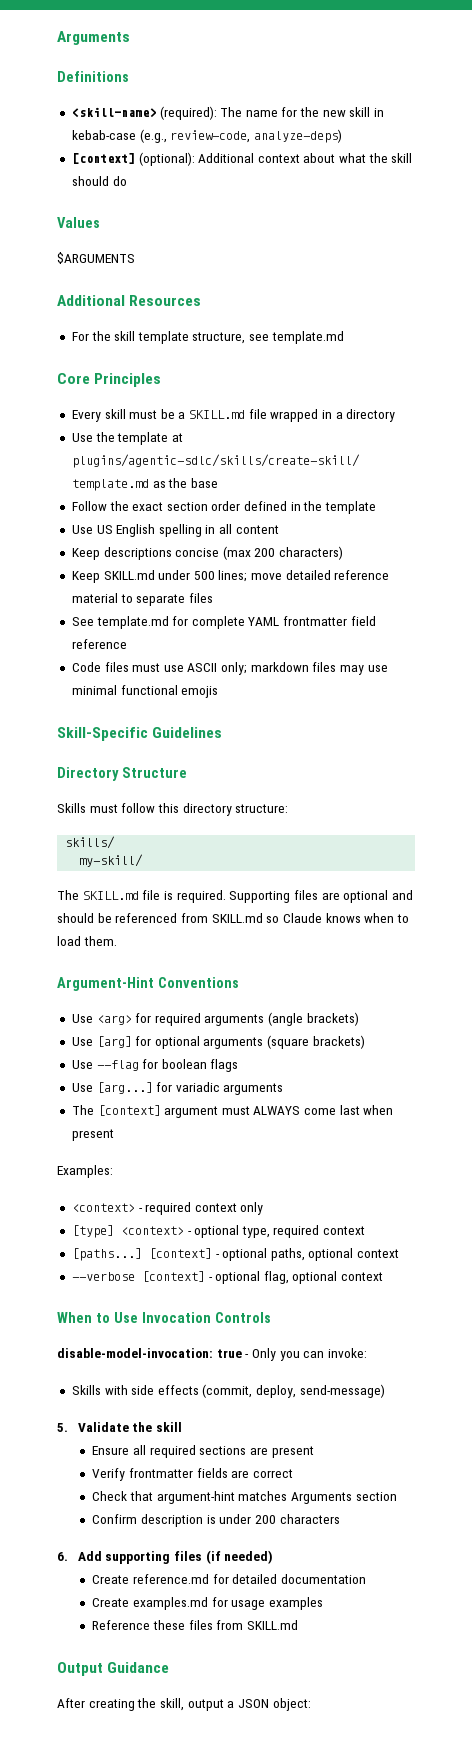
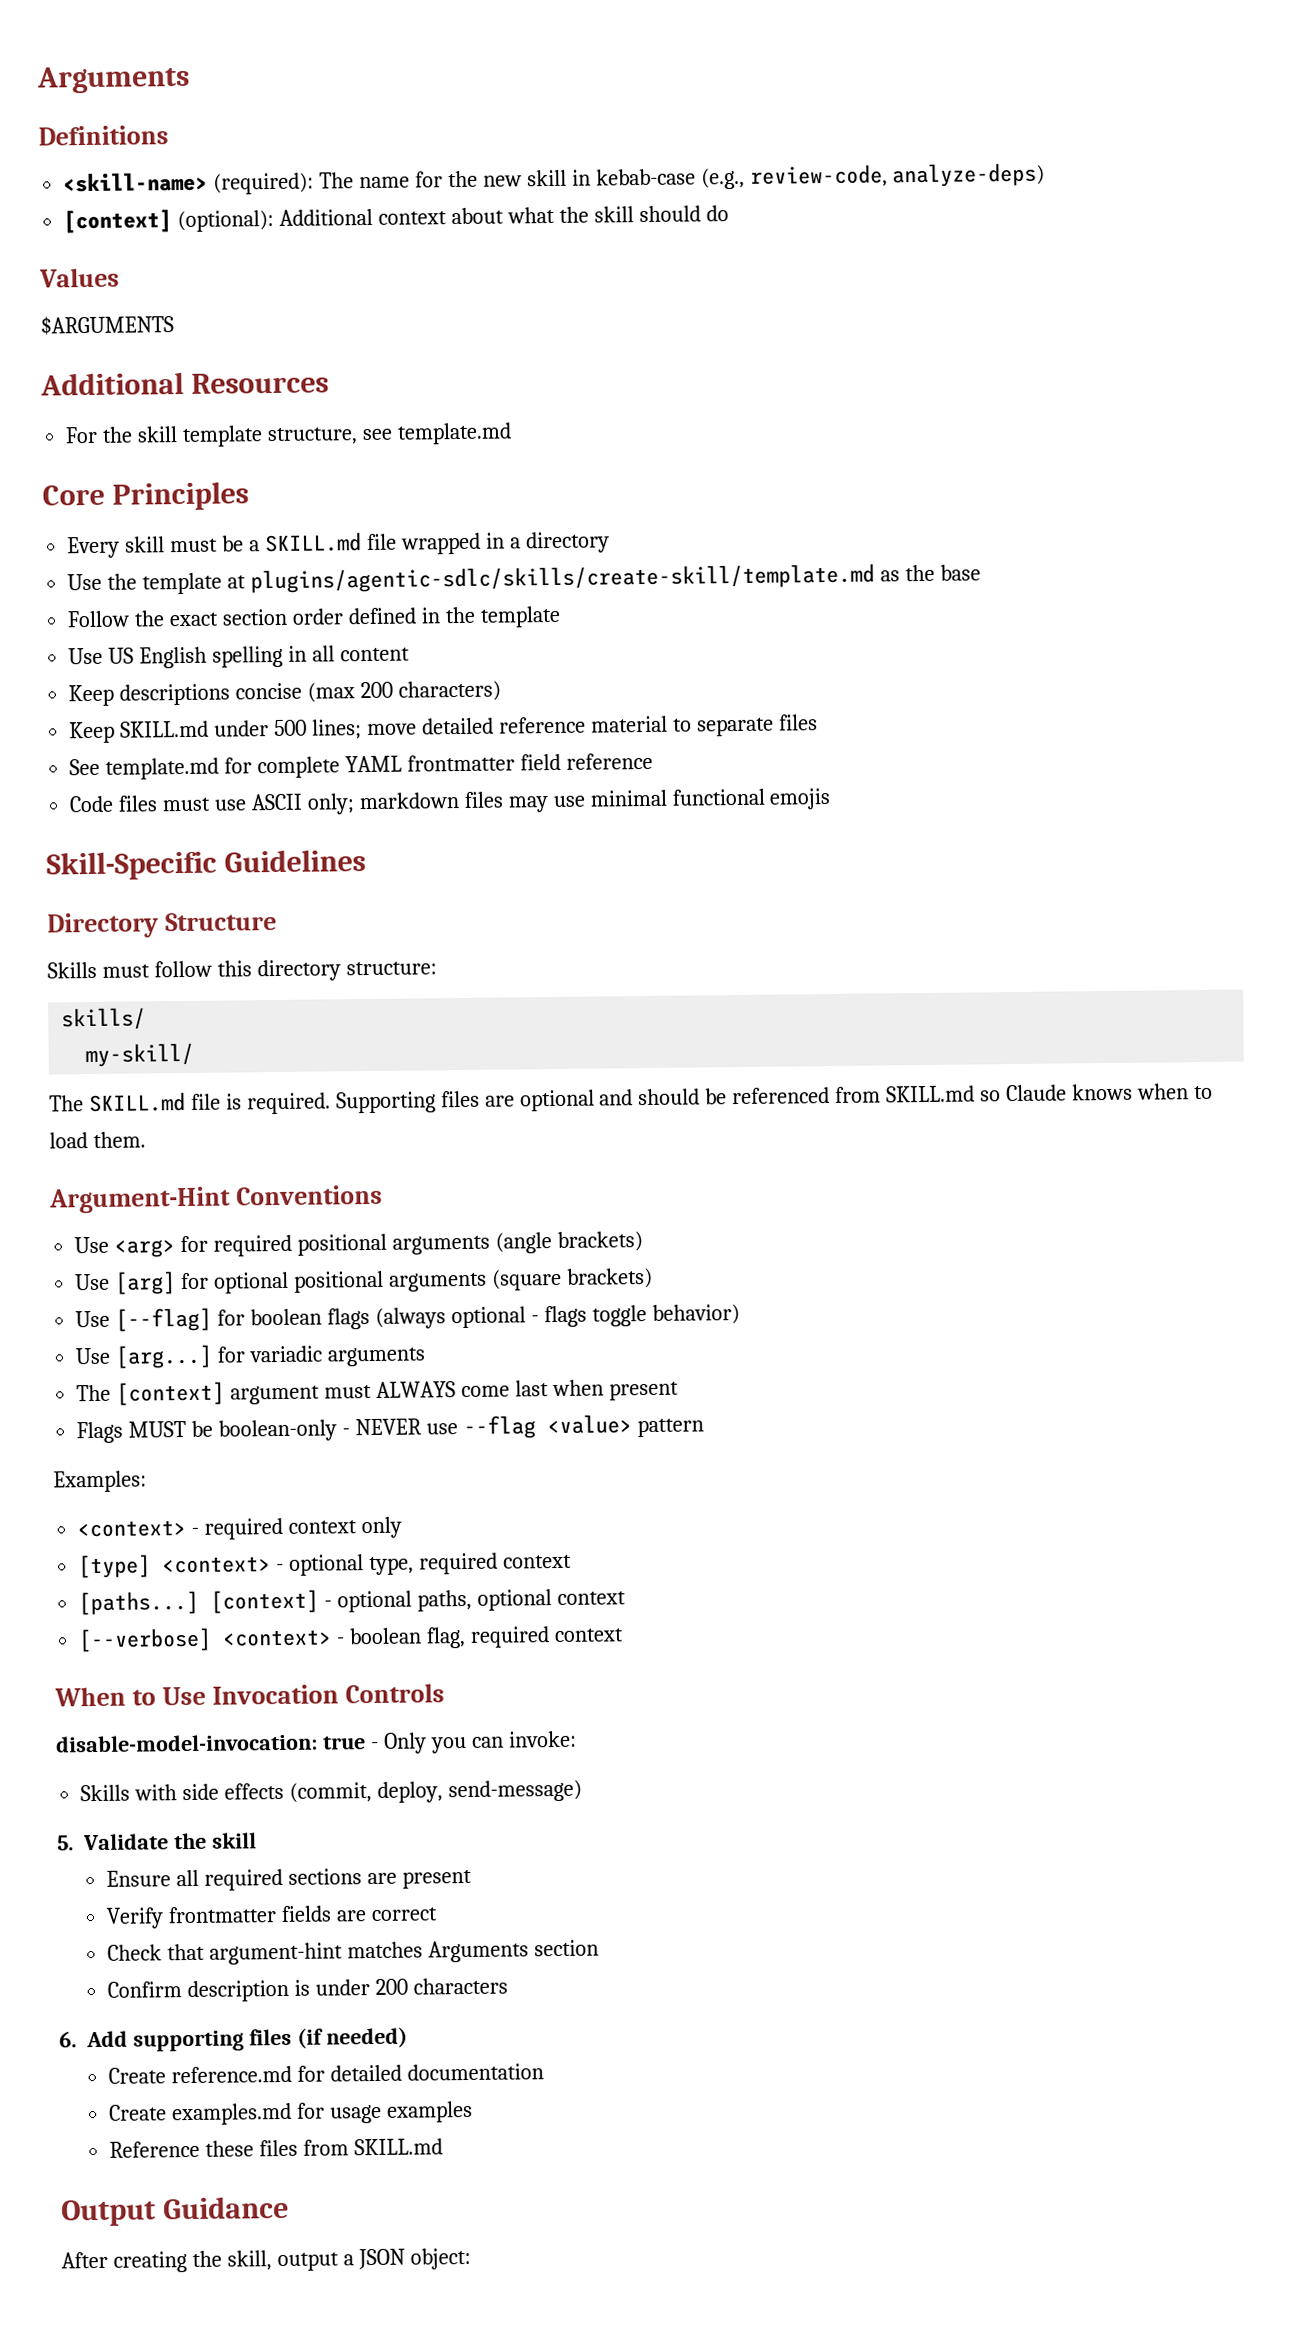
- Use <arg> for required arguments (angle brackets)
+ Use <arg> for required positional arguments (angle brackets)
- Use [arg] for optional arguments (square brackets)
+ Use [arg] for optional positional arguments (square brackets)
- Use --flag for boolean flags
+ Use [--flag] for boolean flags (always optional - flags toggle behavior)
+ Flags MUST be boolean-only - NEVER use --flag <value> pattern
- --verbose [context] - optional flag, optional context
+ [--verbose] <context> - boolean flag, required context

